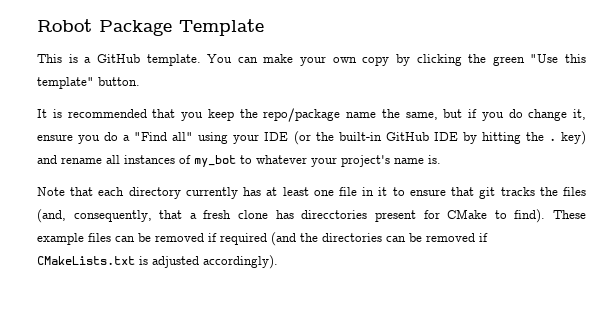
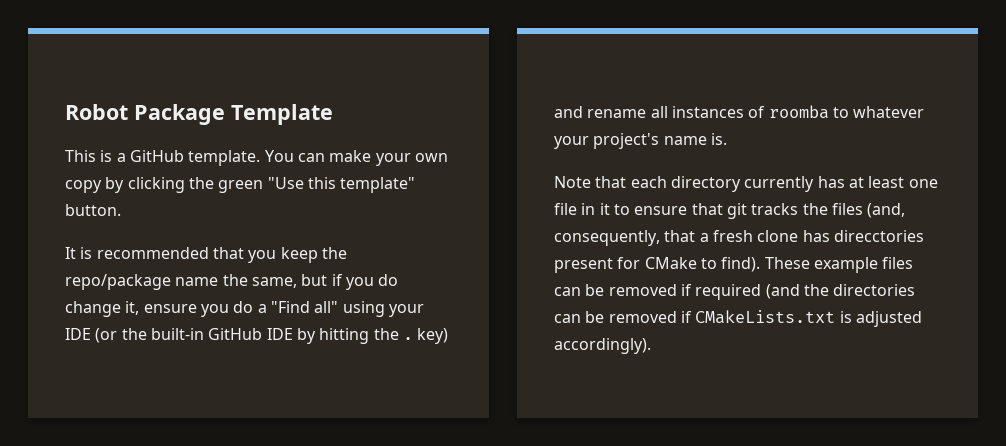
- It is recommended that you keep the repo/package name the same, but if you do change it, ensure you do a "Find all" using your IDE (or the built-in GitHub IDE by hitting the . key) and rename all instances of my_bot to whatever your project's name is.
+ It is recommended that you keep the repo/package name the same, but if you do change it, ensure you do a "Find all" using your IDE (or the built-in GitHub IDE by hitting the . key) and rename all instances of roomba to whatever your project's name is.

